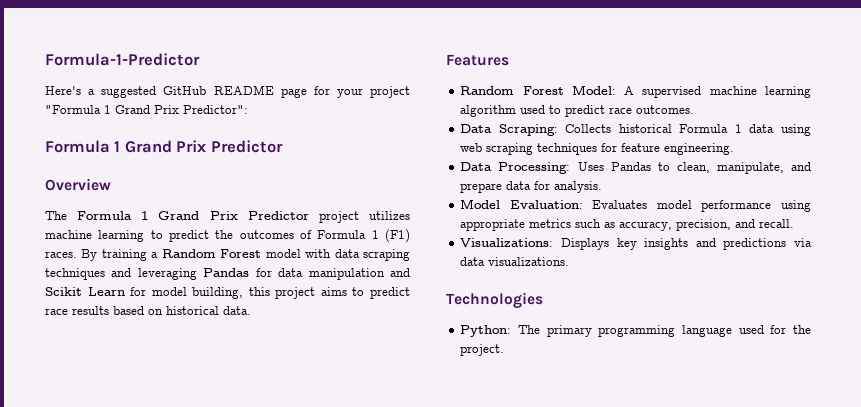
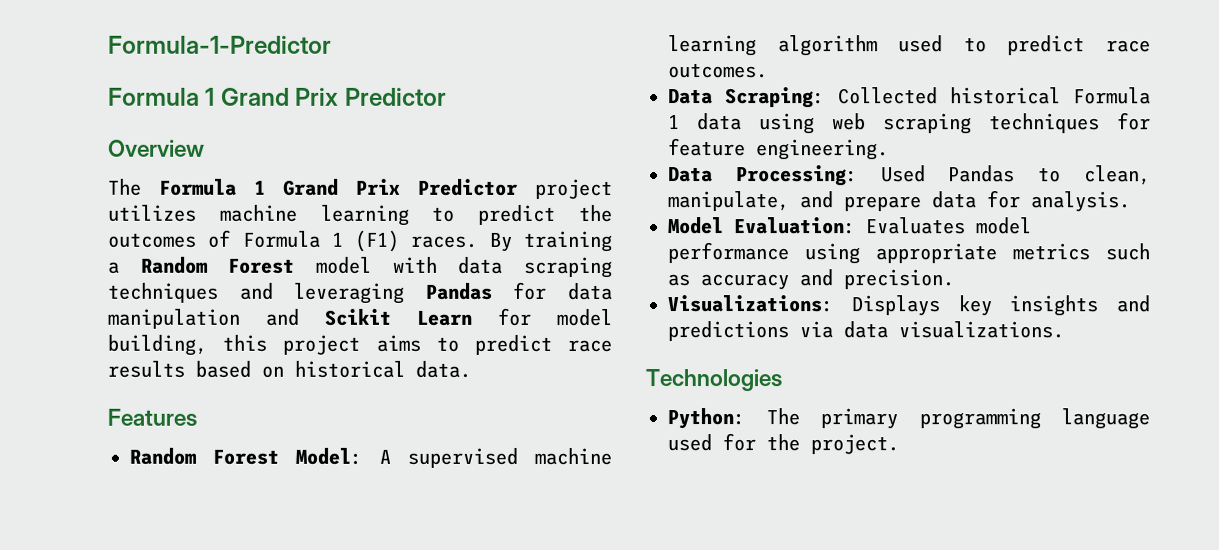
- Here's a suggested GitHub README page for your project "Formula 1 Grand Prix Predictor":
- Data Scraping: Collects historical Formula 1 data using web scraping techniques for feature engineering.
+ Data Scraping: Collected historical Formula 1 data using web scraping techniques for feature engineering.
- Data Processing: Uses Pandas to clean, manipulate, and prepare data for analysis.
+ Data Processing: Used Pandas to clean, manipulate, and prepare data for analysis.
- Model Evaluation: Evaluates model performance using appropriate metrics such as accuracy, precision, and recall.
+ Model Evaluation: Evaluates model performance using appropriate metrics such as accuracy and precision.

